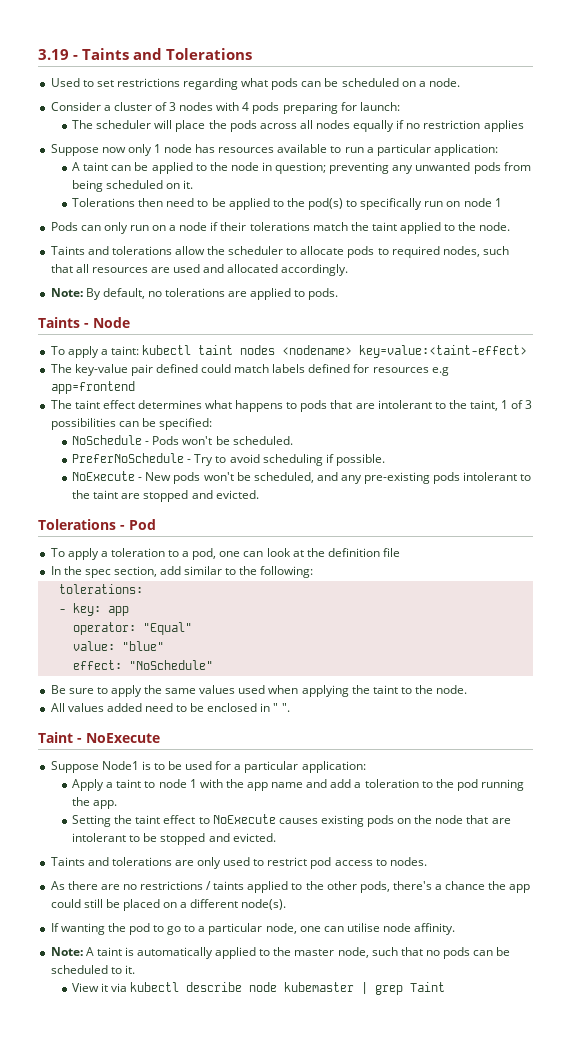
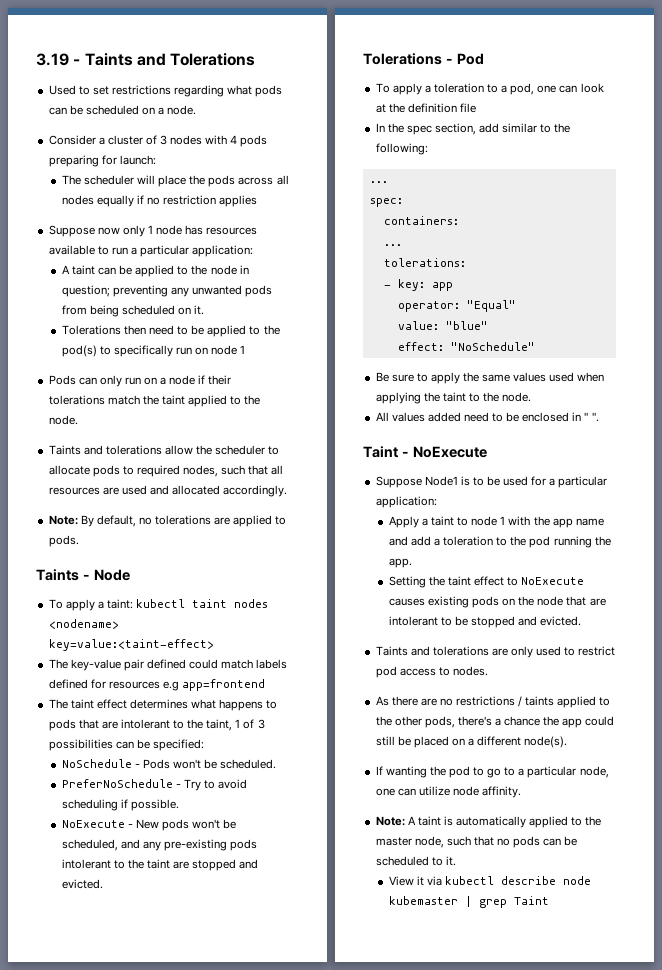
  In the spec section, add similar to the following:
+ ...
+ spec:
+ containers:
+ ...
- If wanting the pod to go to a particular node, one can utilise node affinity.
+ If wanting the pod to go to a particular node, one can utilize node affinity.

